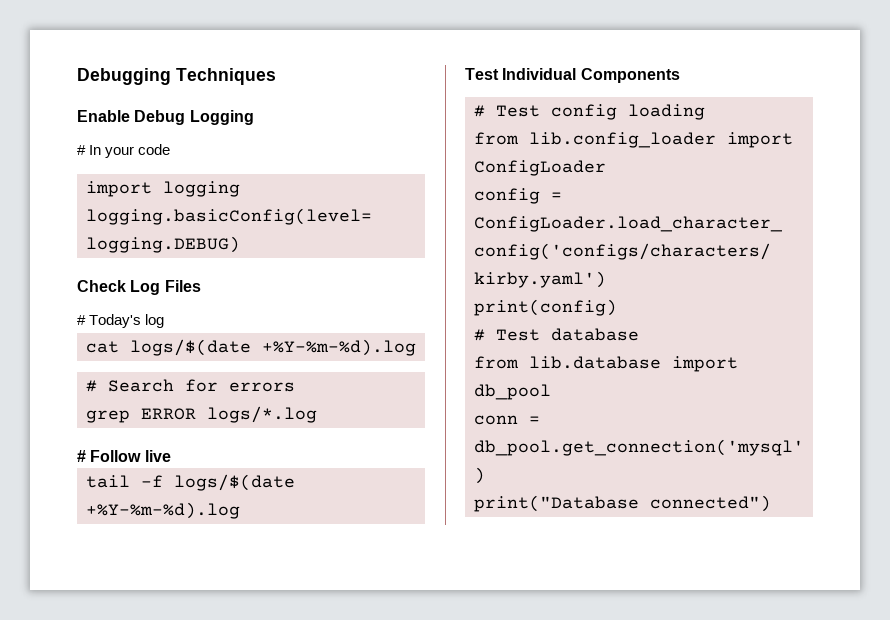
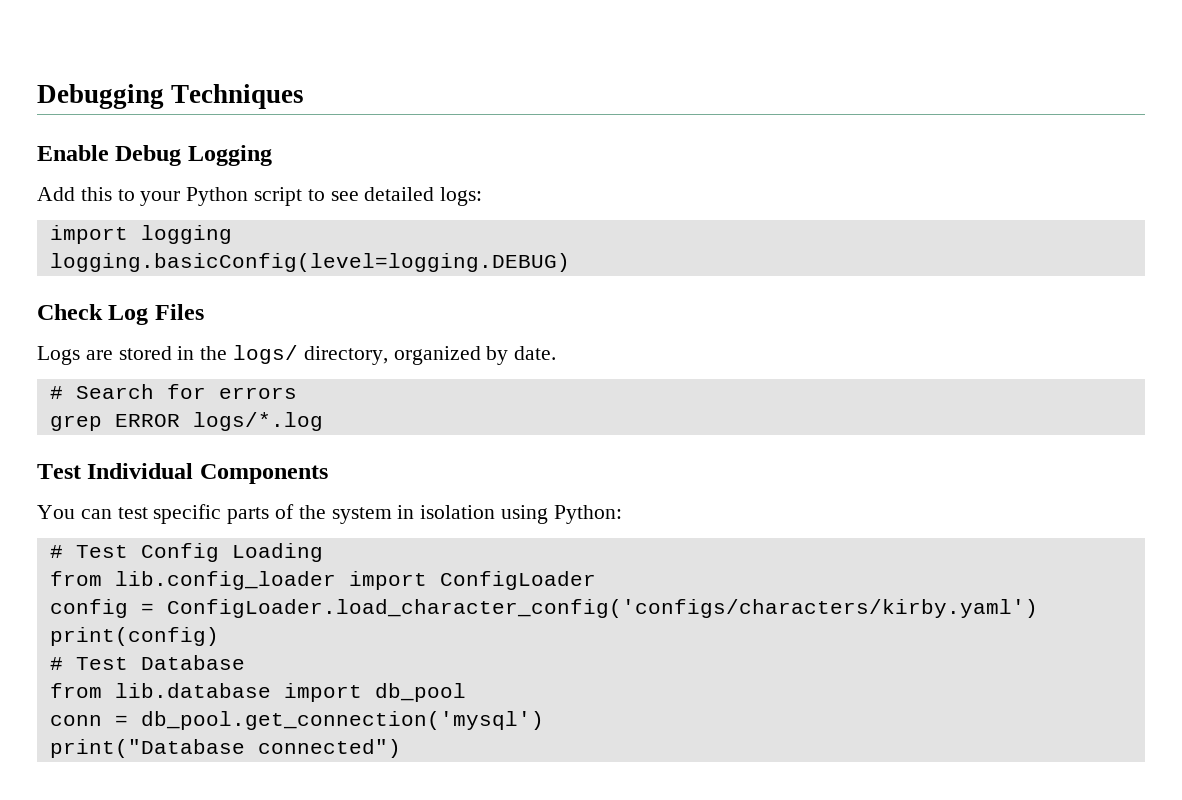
- # In your code
+ Add this to your Python script to see detailed logs:
- # Today's log
- cat logs/$(date +%Y-%m-%d).log
+ Logs are stored in the logs/ directory, organized by date.
- # Follow live
- tail -f logs/$(date +%Y-%m-%d).log
  Test Individual Components
- # Test config loading
+ You can test specific parts of the system in isolation using Python:
+ # Test Config Loading
- # Test database
+ # Test Database

